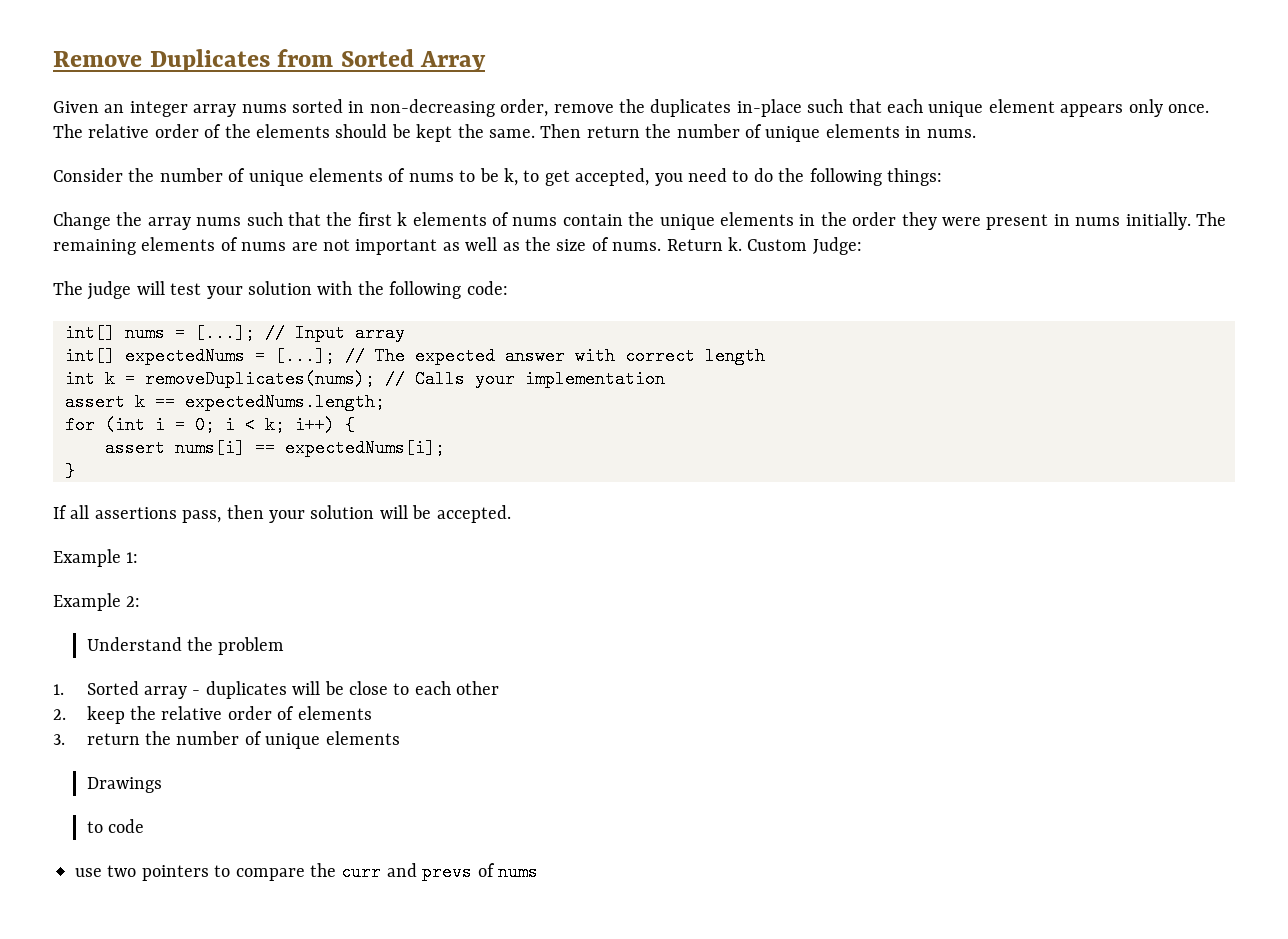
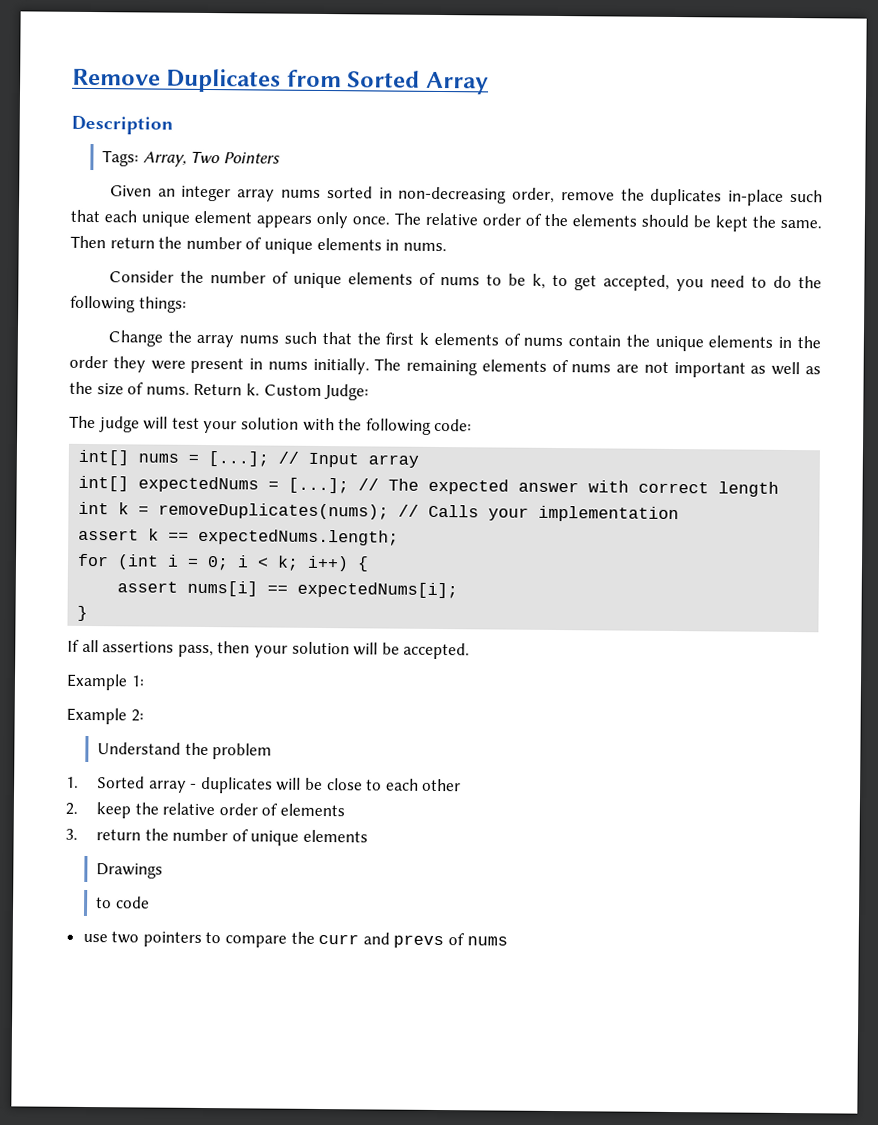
+ Description
+ Tags: Array, Two Pointers

